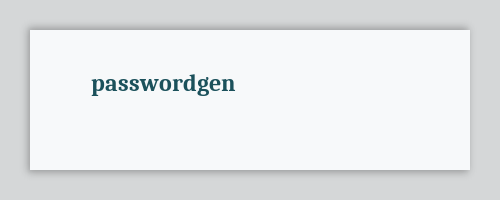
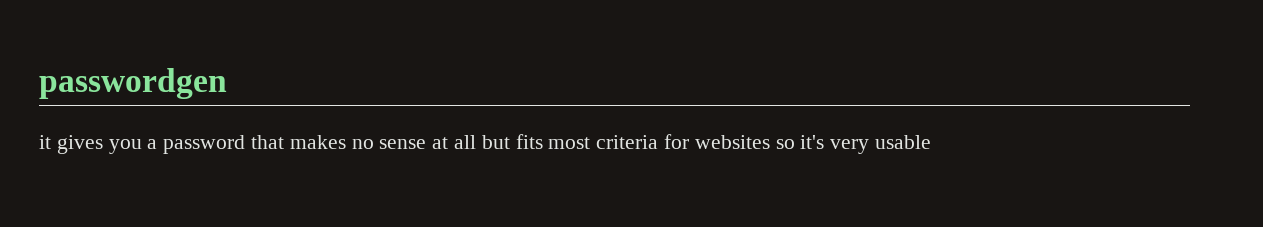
+ it gives you a password that makes no sense at all but fits most criteria for websites so it's very usable

